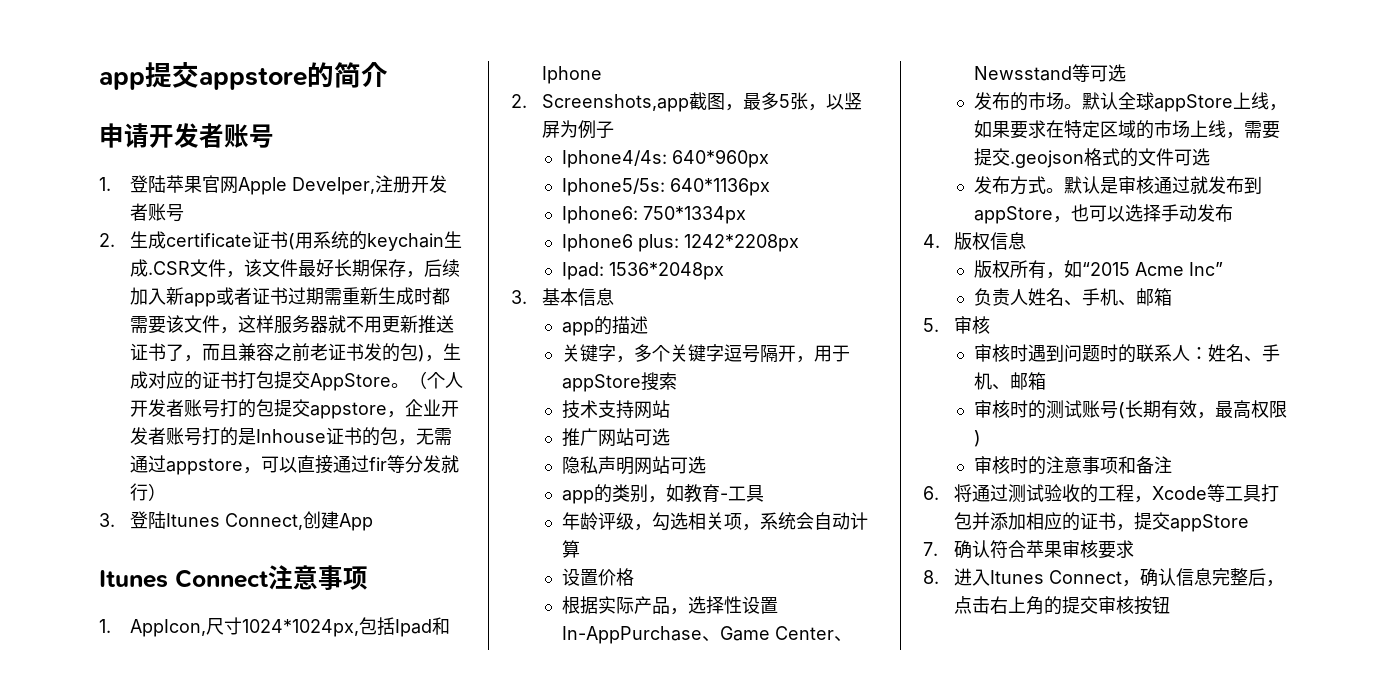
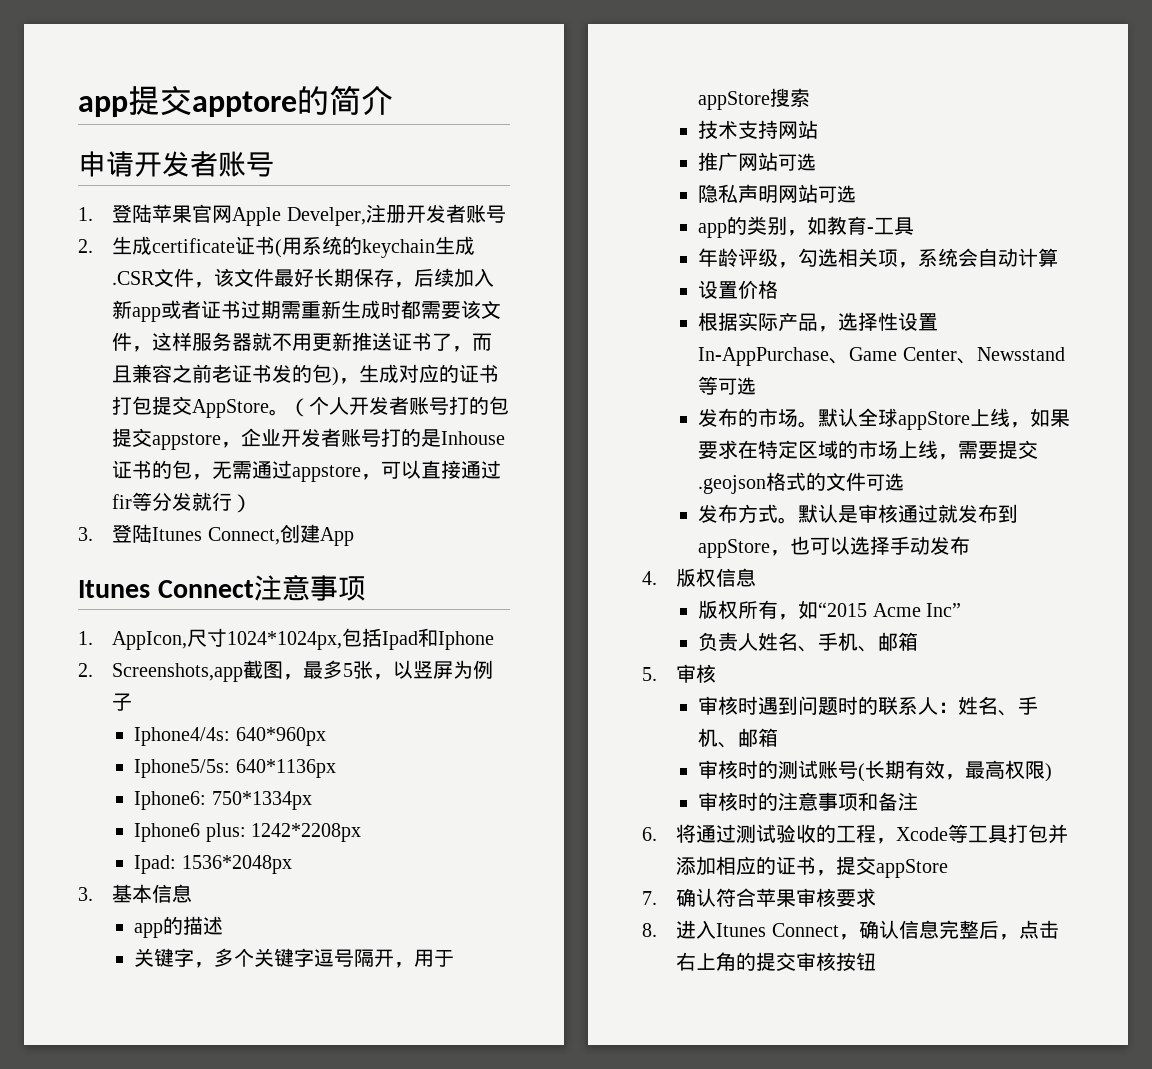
- app提交appstore的简介
+ app提交apptore的简介

